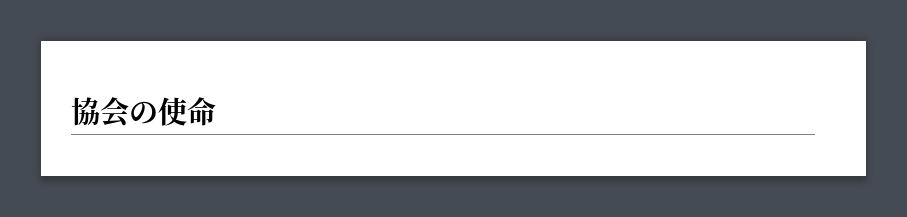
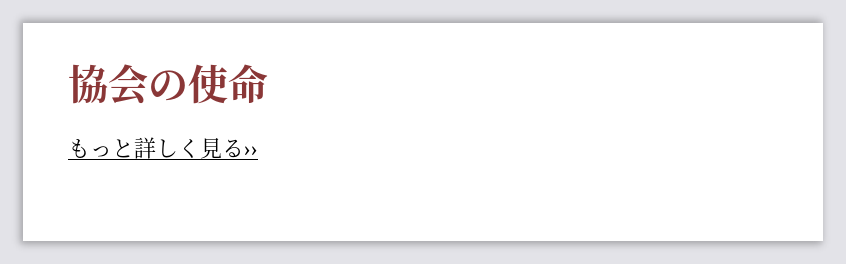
+ もっと詳しく見る››

